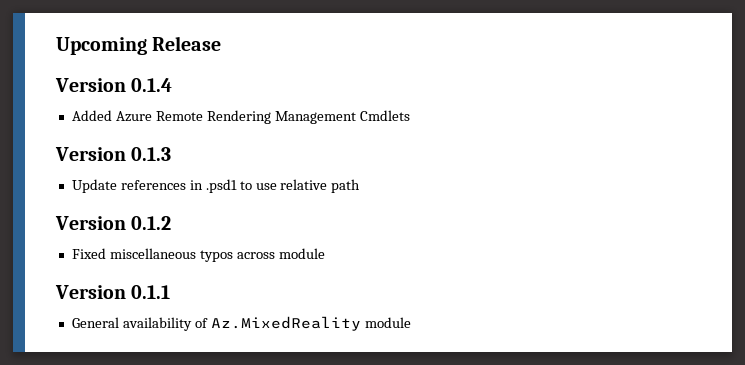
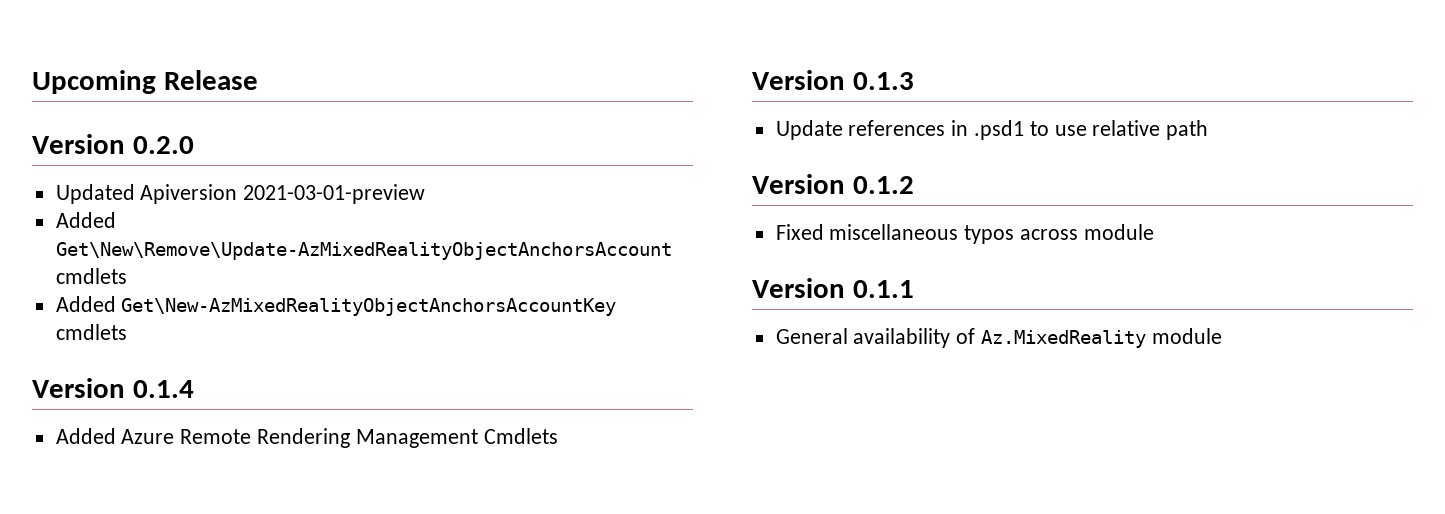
+ Version 0.2.0
+ Updated Apiversion 2021-03-01-preview
+ Added Get\New\Remove\Update-AzMixedRealityObjectAnchorsAccount cmdlets
+ Added Get\New-AzMixedRealityObjectAnchorsAccountKey cmdlets

